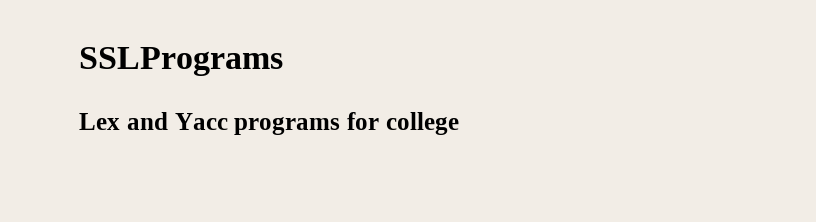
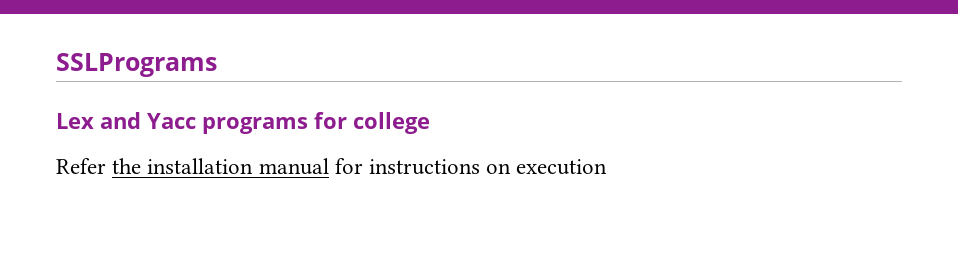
+ Refer the installation manual for instructions on execution

